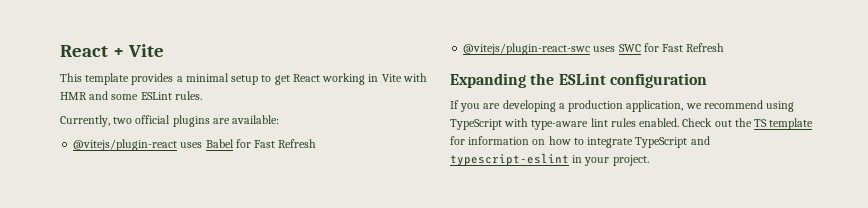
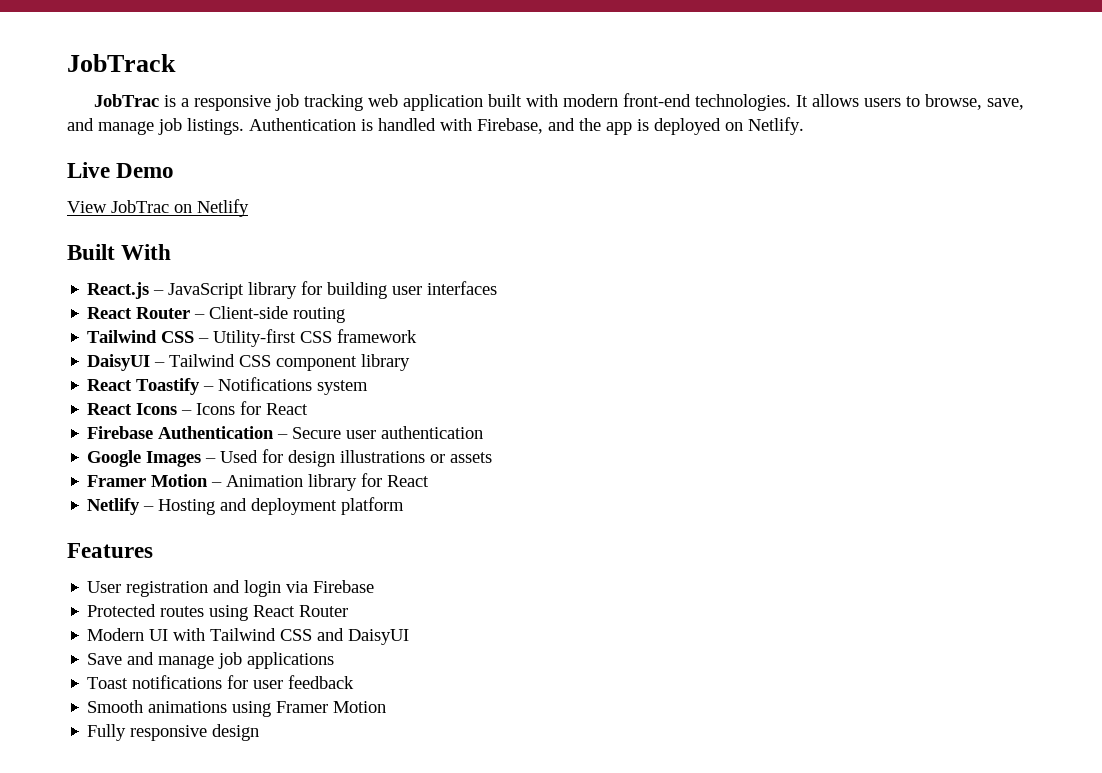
- React + Vite
- This template provides a minimal setup to get React working in Vite with HMR and some ESLint rules.
- Currently, two official plugins are available:
- @vitejs/plugin-react uses Babel for Fast Refresh
- @vitejs/plugin-react-swc uses SWC for Fast Refresh
- Expanding the ESLint configuration
- If you are developing a production application, we recommend using TypeScript with type-aware lint rules enabled. Check out the TS template for information on how to integrate TypeScript and typescript-eslint in your project.
+ JobTrack
+ JobTrac is a responsive job tracking web application built with modern front-end technologies. It allows users to browse, save, and manage job listings. Authentication is handled with Firebase, and the app is deployed on Netlify.
+ Live Demo
+ View JobTrac on Netlify
+ Built With
+ React.js – JavaScript library for building user interfaces
+ React Router – Client-side routing
+ Tailwind CSS – Utility-first CSS framework
+ DaisyUI – Tailwind CSS component library
+ React Toastify – Notifications system
+ React Icons – Icons for React
+ Firebase Authentication – Secure user authentication
+ Google Images – Used for design illustrations or assets
+ Framer Motion – Animation library for React
+ Netlify – Hosting and deployment platform
+ Features
+ User registration and login via Firebase
+ Protected routes using React Router
+ Modern UI with Tailwind CSS and DaisyUI
+ Save and manage job applications
+ Toast notifications for user feedback
+ Smooth animations using Framer Motion
+ Fully responsive design

